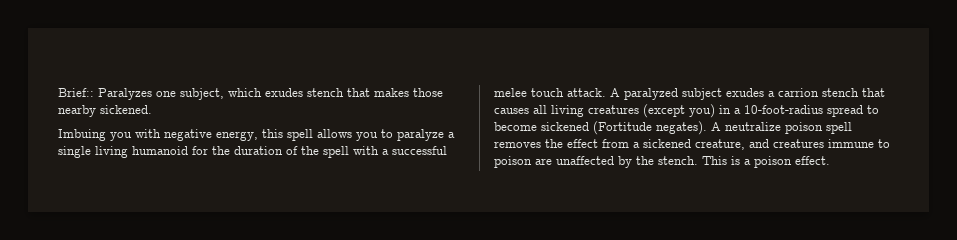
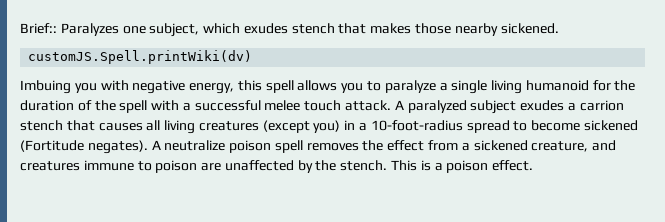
+ customJS.Spell.printWiki(dv)

